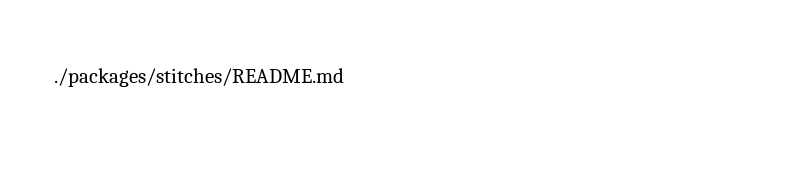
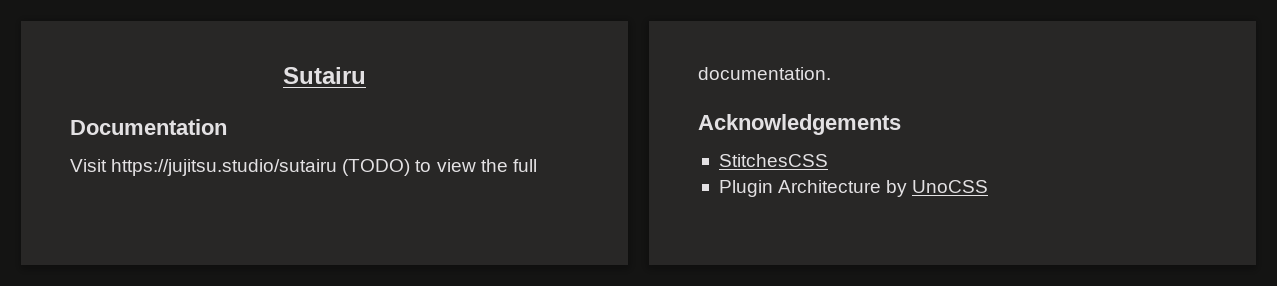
- ./packages/stitches/README.md
+ Sutairu
+ Documentation
+ Visit https://jujitsu.studio/sutairu (TODO) to view the full documentation.
+ Acknowledgements
+ StitchesCSS
+ Plugin Architecture by UnoCSS

